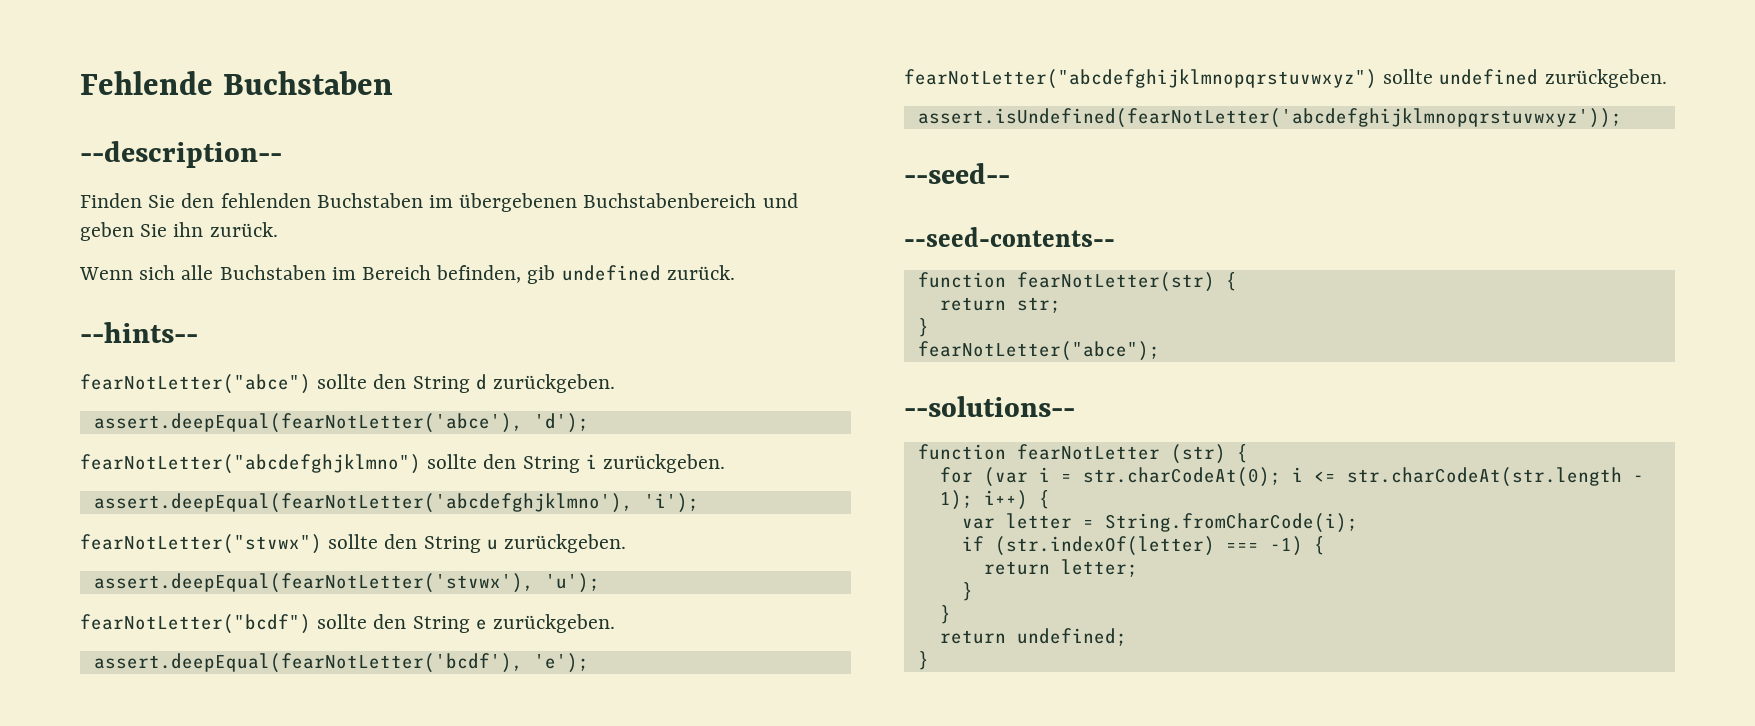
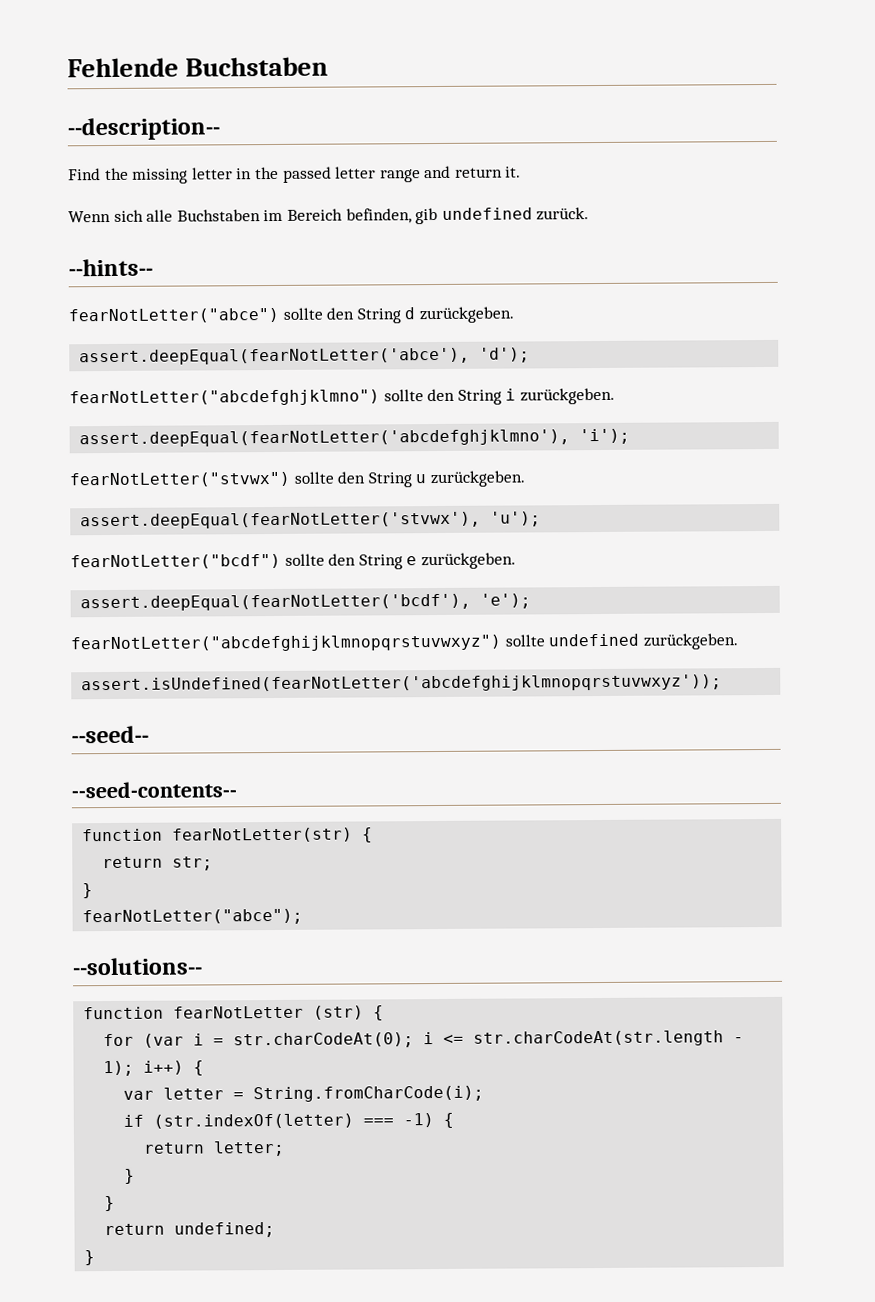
- Finden Sie den fehlenden Buchstaben im übergebenen Buchstabenbereich und geben Sie ihn zurück.
+ Find the missing letter in the passed letter range and return it.

